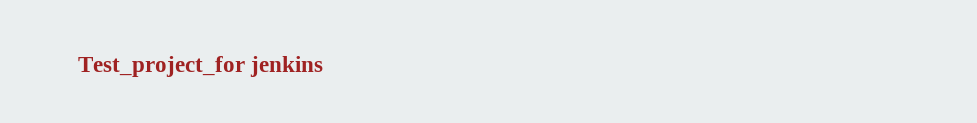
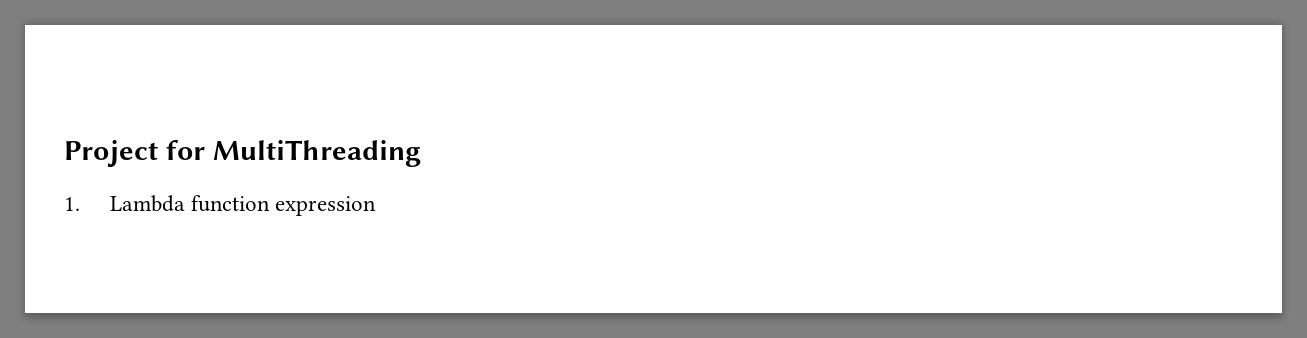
- Test_project_for jenkins
+ Project for MultiThreading
+ 1. Lambda function expression

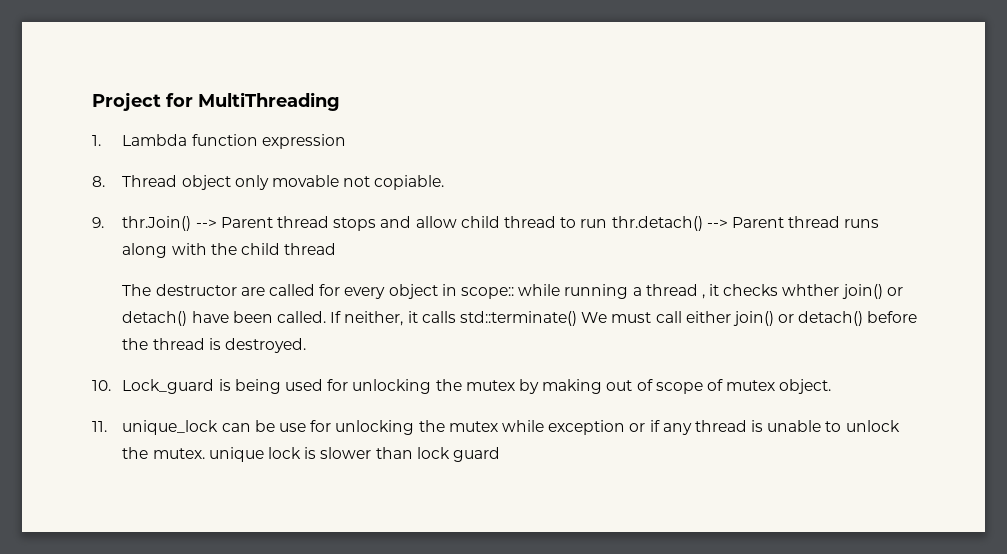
+ 8. Thread object only movable not copiable.
+ 9. thr.Join() --> Parent thread stops and allow child thread to run thr.detach() --> Parent thread runs along with the child thread
+ The destructor are called for every object in scope:: while running a thread , it checks whther join() or detach() have been called. If neither, it calls std::terminate() We must call either join() or detach() before the thread is destroyed.
+ 10. Lock_guard is being used for unlocking the mutex by making out of scope of mutex object.
+ 11. unique_lock can be use for unlocking the mutex while exception or if any thread is unable to unlock the mutex. unique lock is slower than lock guard

